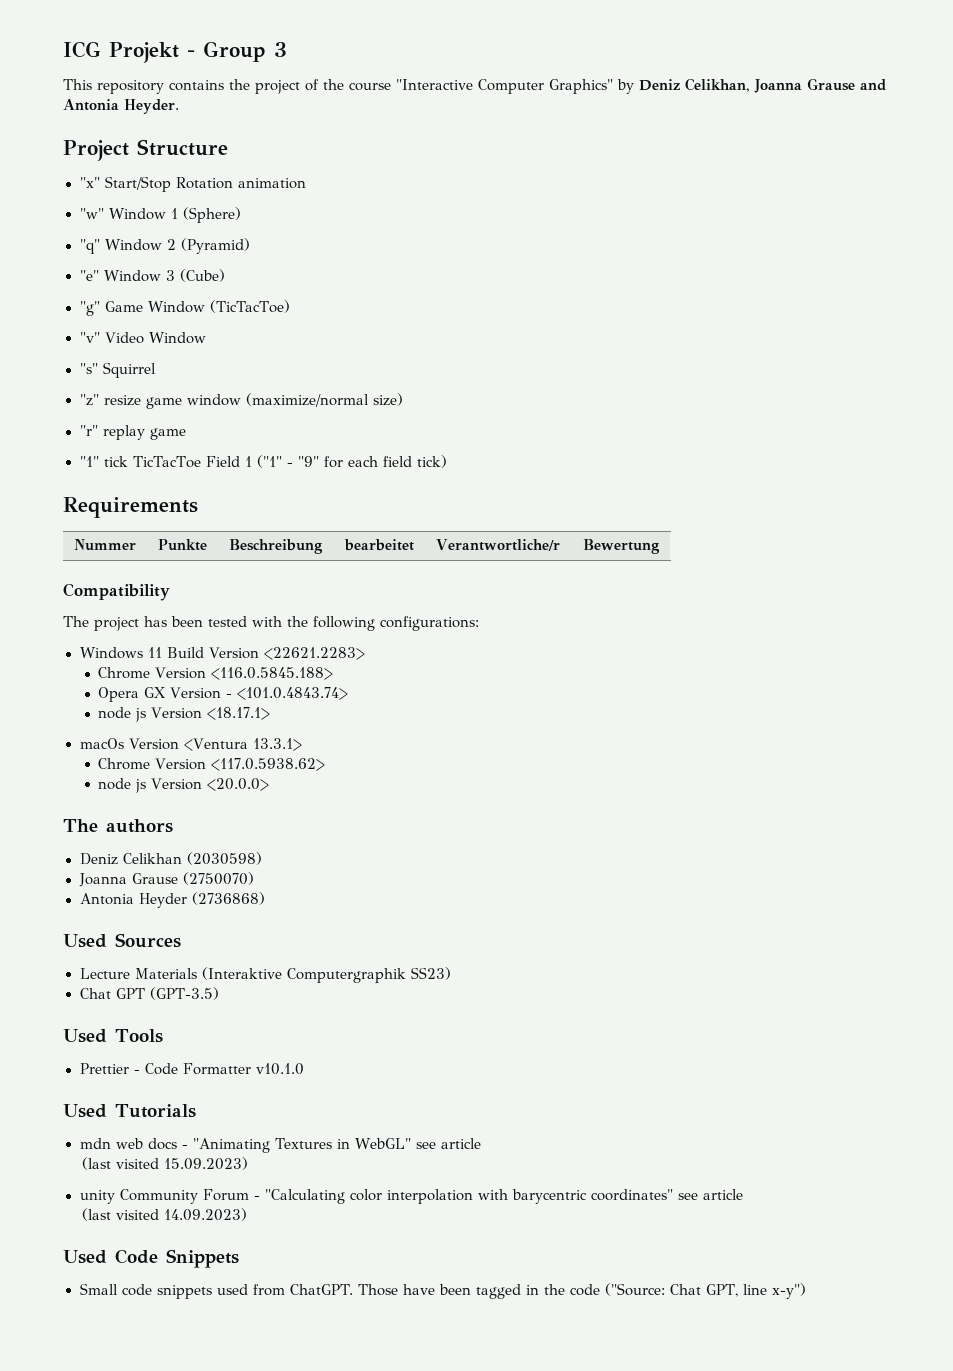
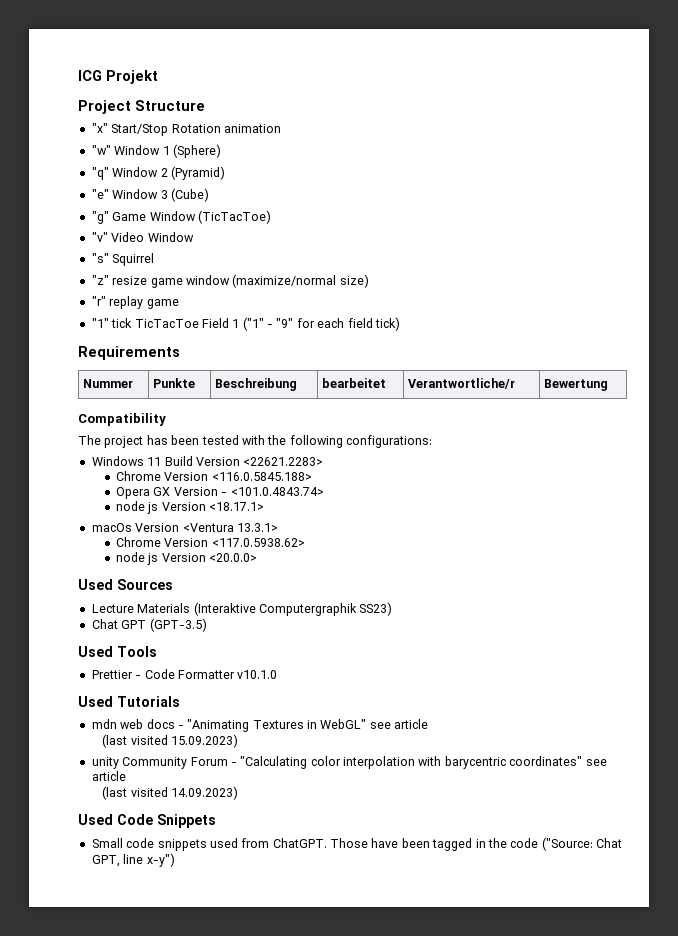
- ICG Projekt - Group 3
- This repository contains the project of the course "Interactive Computer Graphics" by Deniz Celikhan, Joanna Grause and Antonia Heyder.
+ ICG Projekt
- The authors
- Deniz Celikhan (2030598)
- Joanna Grause (2750070)
- Antonia Heyder (2736868)

